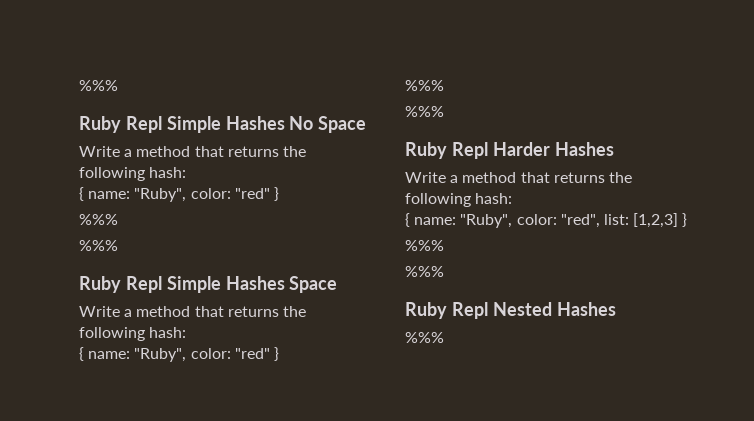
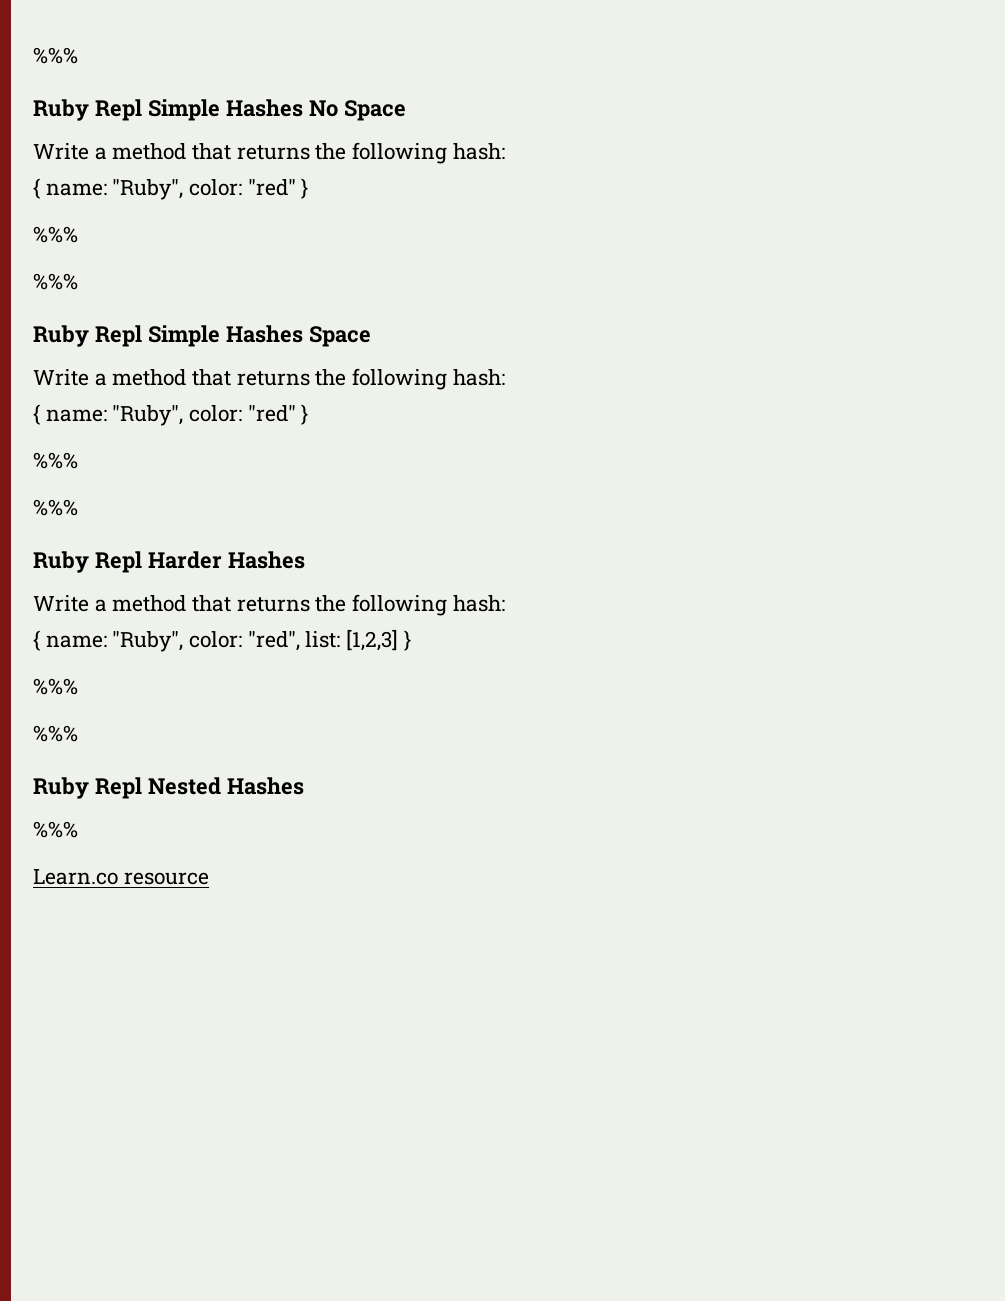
+ Learn.co resource

